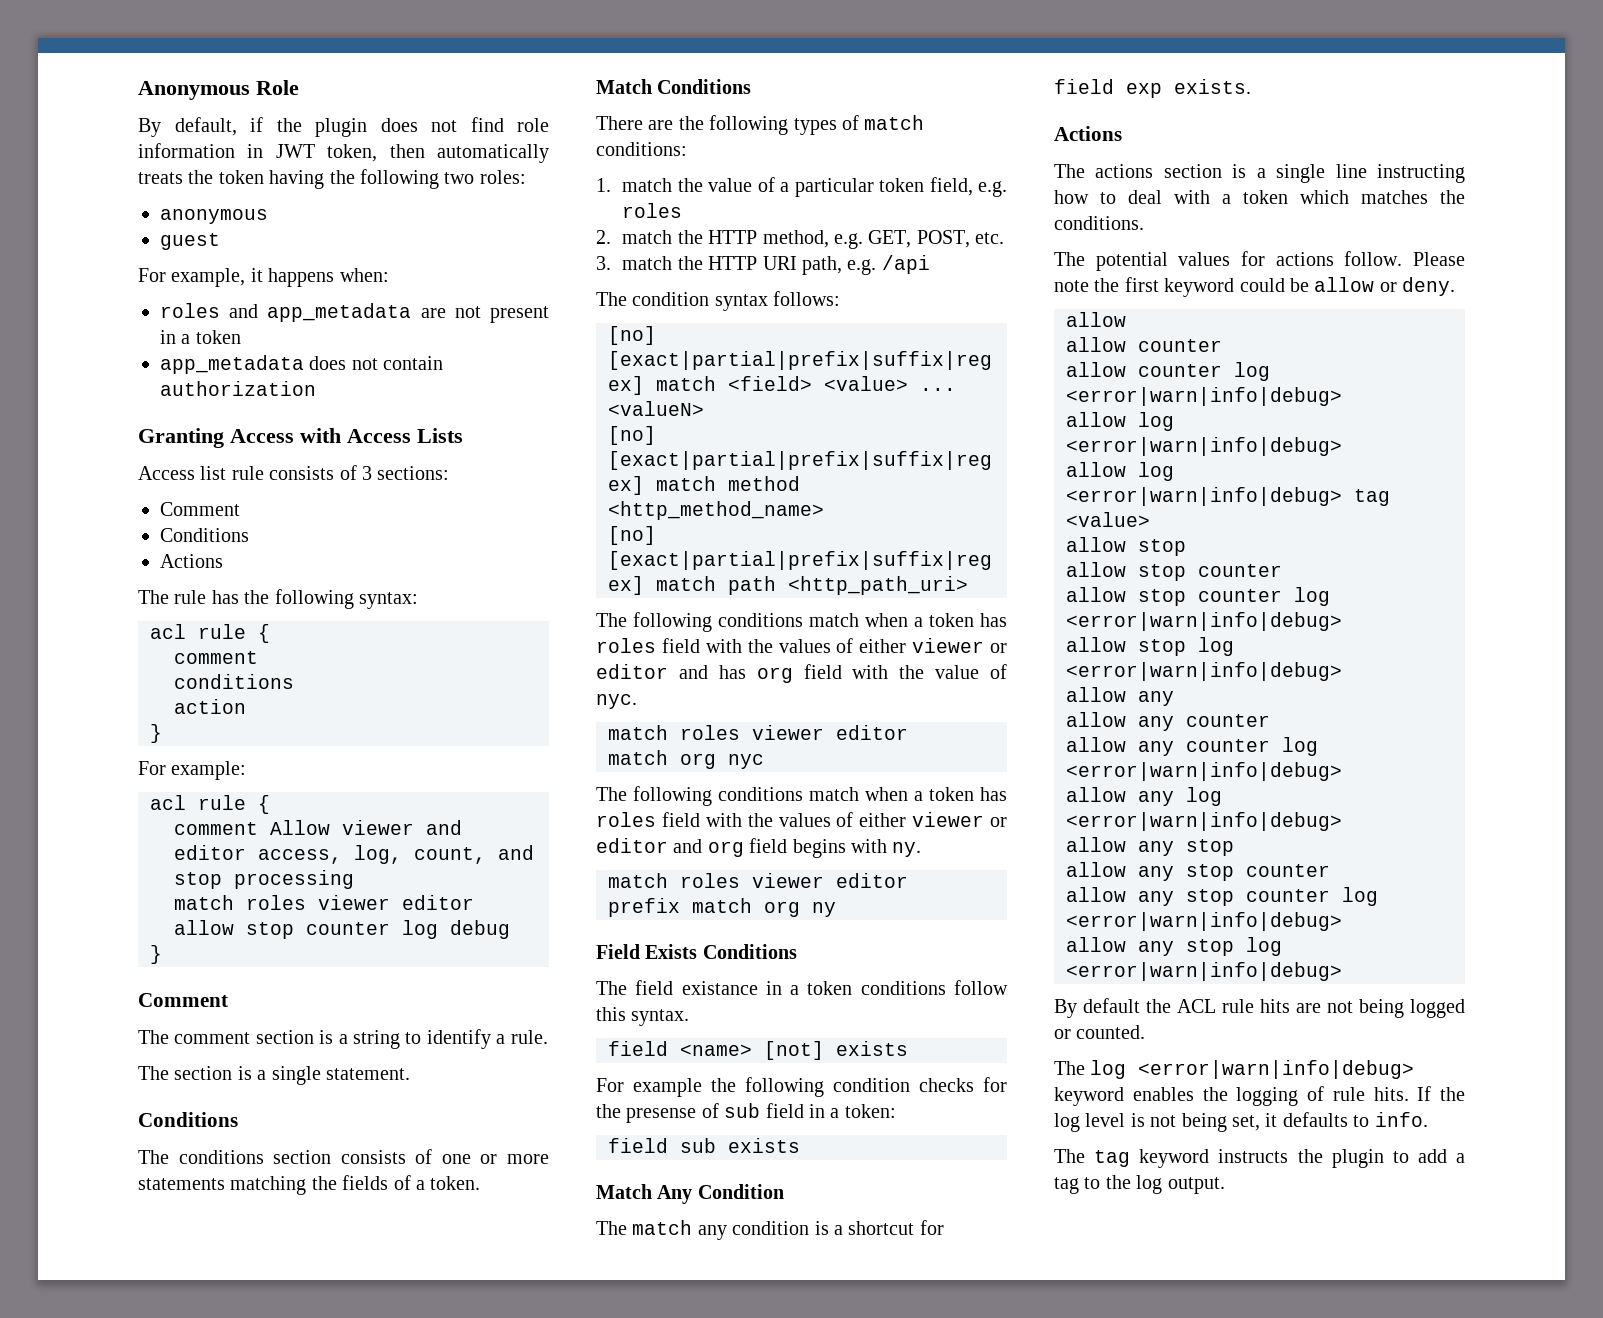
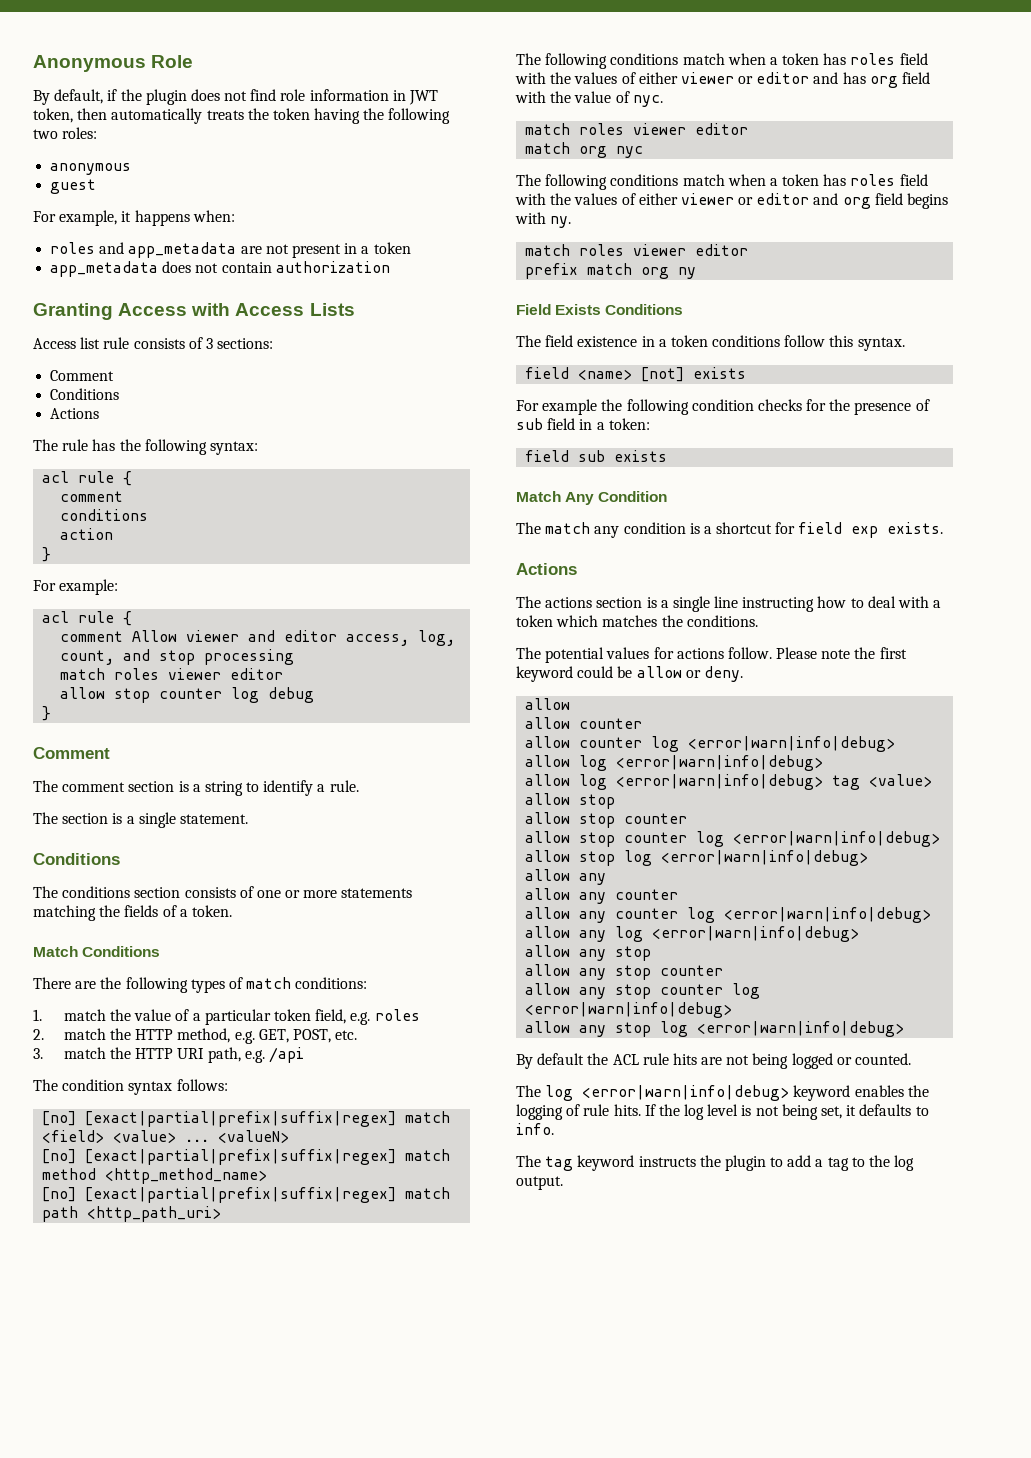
- The field existance in a token conditions follow this syntax.
+ The field existence in a token conditions follow this syntax.
- For example the following condition checks for the presense of sub field in a token:
+ For example the following condition checks for the presence of sub field in a token:

